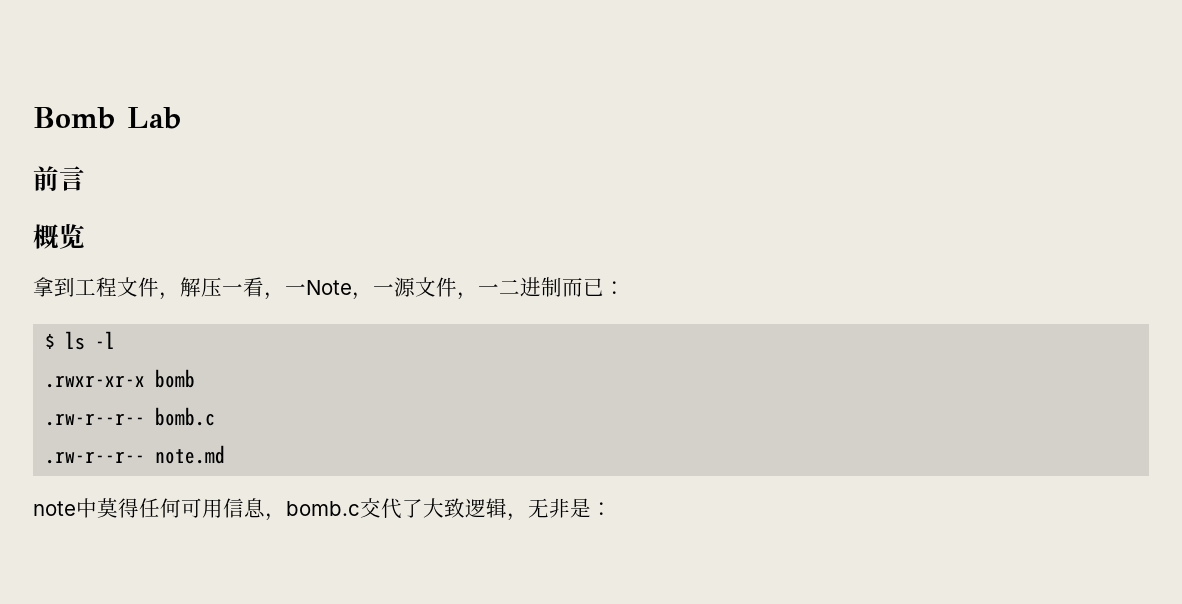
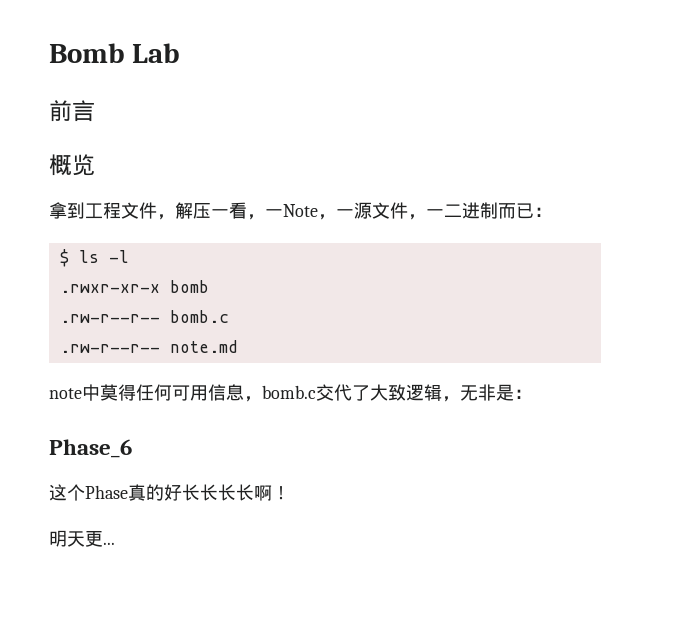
+ Phase_6
+ 这个Phase真的好长长长长啊！
+ 明天更...

